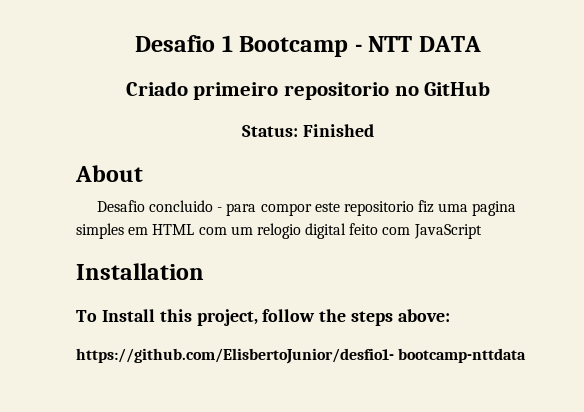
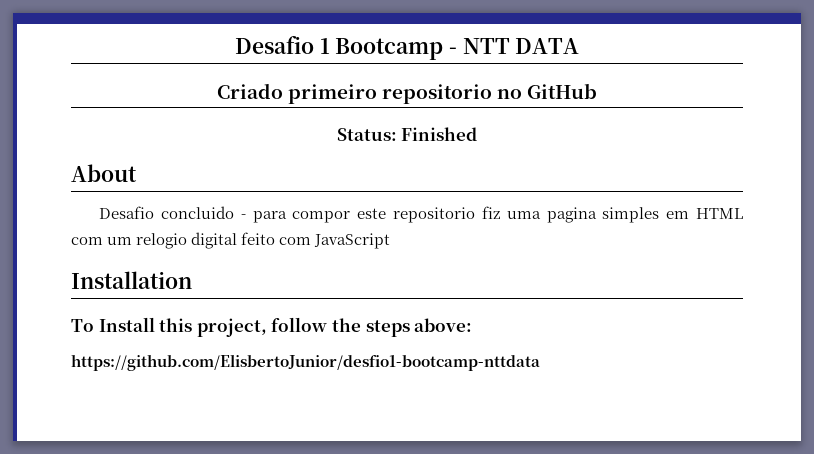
- https://github.com/ElisbertoJunior/desfio1- bootcamp-nttdata
+ https://github.com/ElisbertoJunior/desfio1-bootcamp-nttdata

